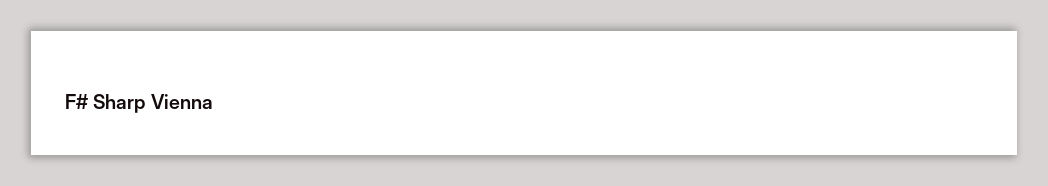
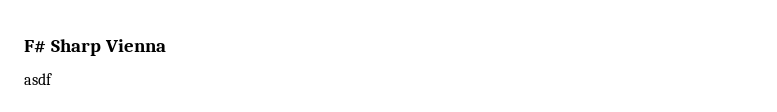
+ asdf

